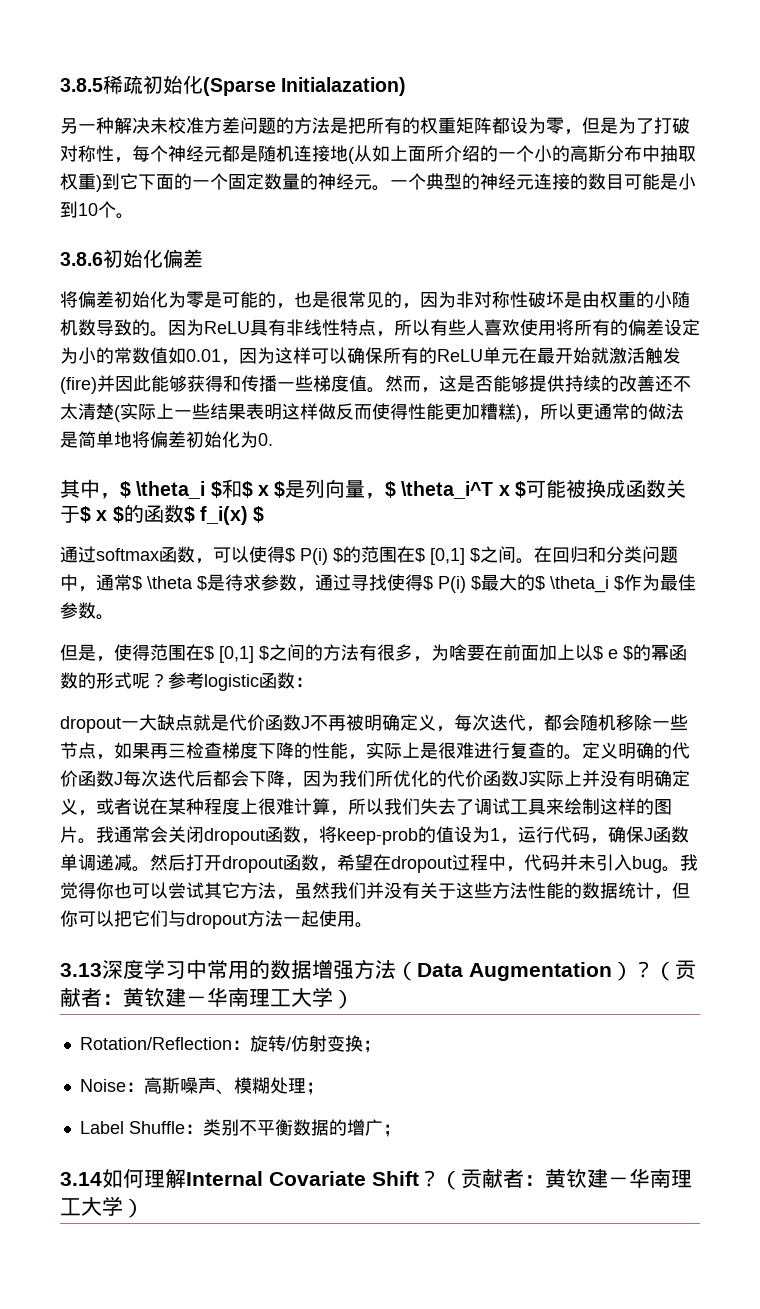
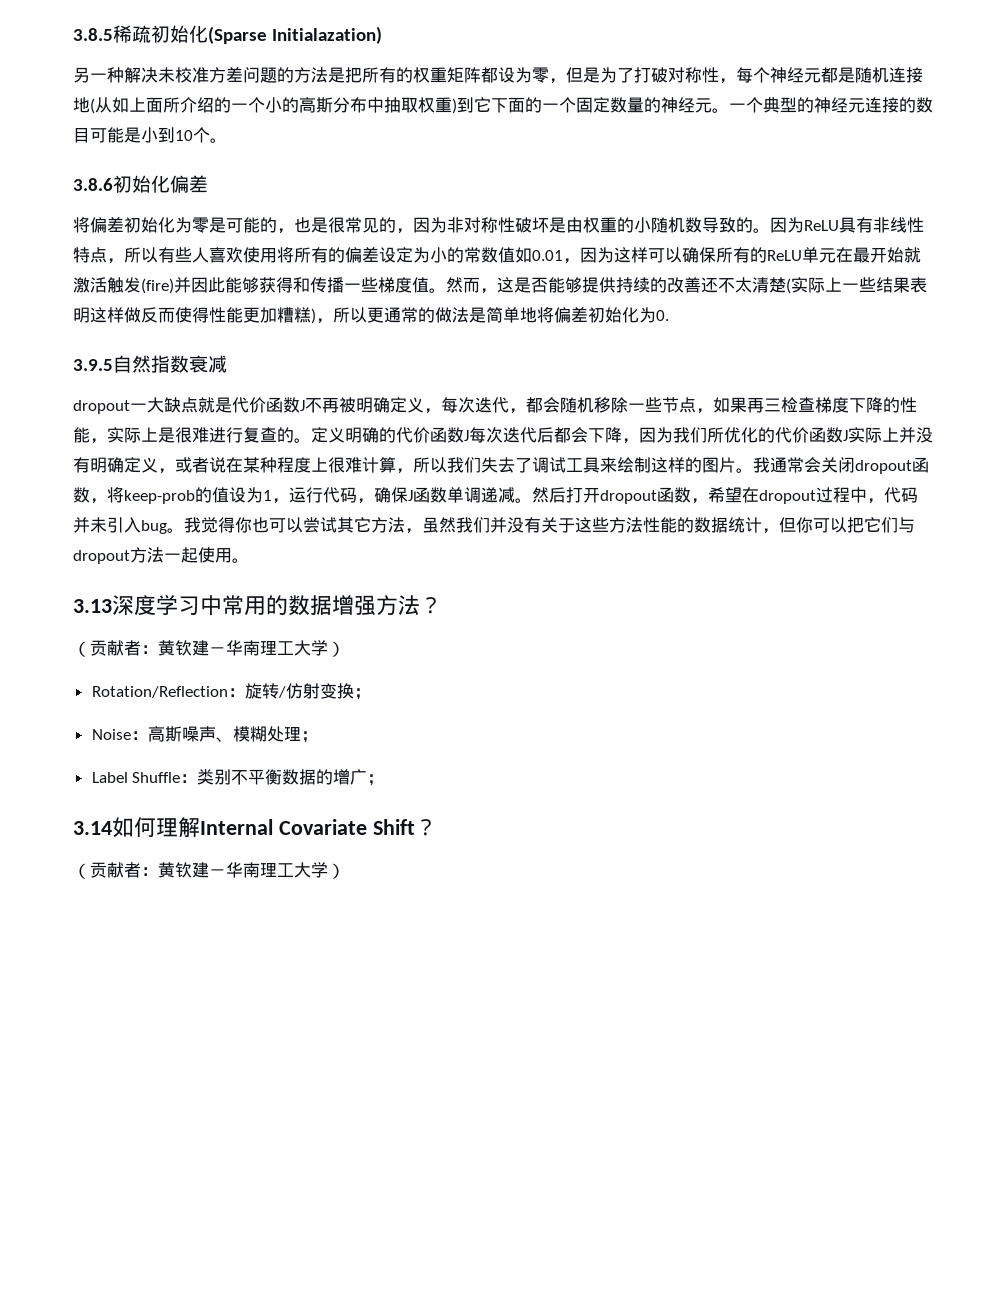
- 其中，$ \theta_i $和$ x $是列向量，$ \theta_i^T x $可能被换成函数关于$ x $的函数$ f_i(x) $
- 通过softmax函数，可以使得$ P(i) $的范围在$ [0,1] $之间。在回归和分类问题中，通常$ \theta $是待求参数，通过寻找使得$ P(i) $最大的$ \theta_i $作为最佳参数。
- 但是，使得范围在$ [0,1] $之间的方法有很多，为啥要在前面加上以$ e $的幂函数的形式呢？参考logistic函数：
+ 3.9.5自然指数衰减
- 3.13深度学习中常用的数据增强方法（Data Augmentation）？（贡献者：黄钦建－华南理工大学）
+ 3.13深度学习中常用的数据增强方法？
+ （贡献者：黄钦建－华南理工大学）
- 3.14如何理解Internal Covariate Shift？（贡献者：黄钦建－华南理工大学）
+ 3.14如何理解Internal Covariate Shift？
+ （贡献者：黄钦建－华南理工大学）

